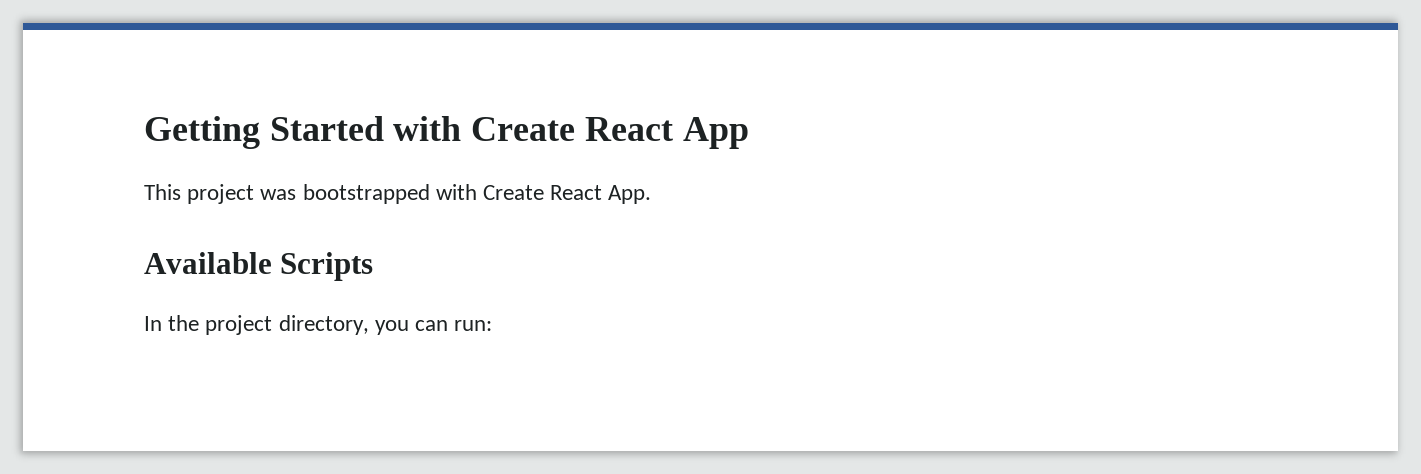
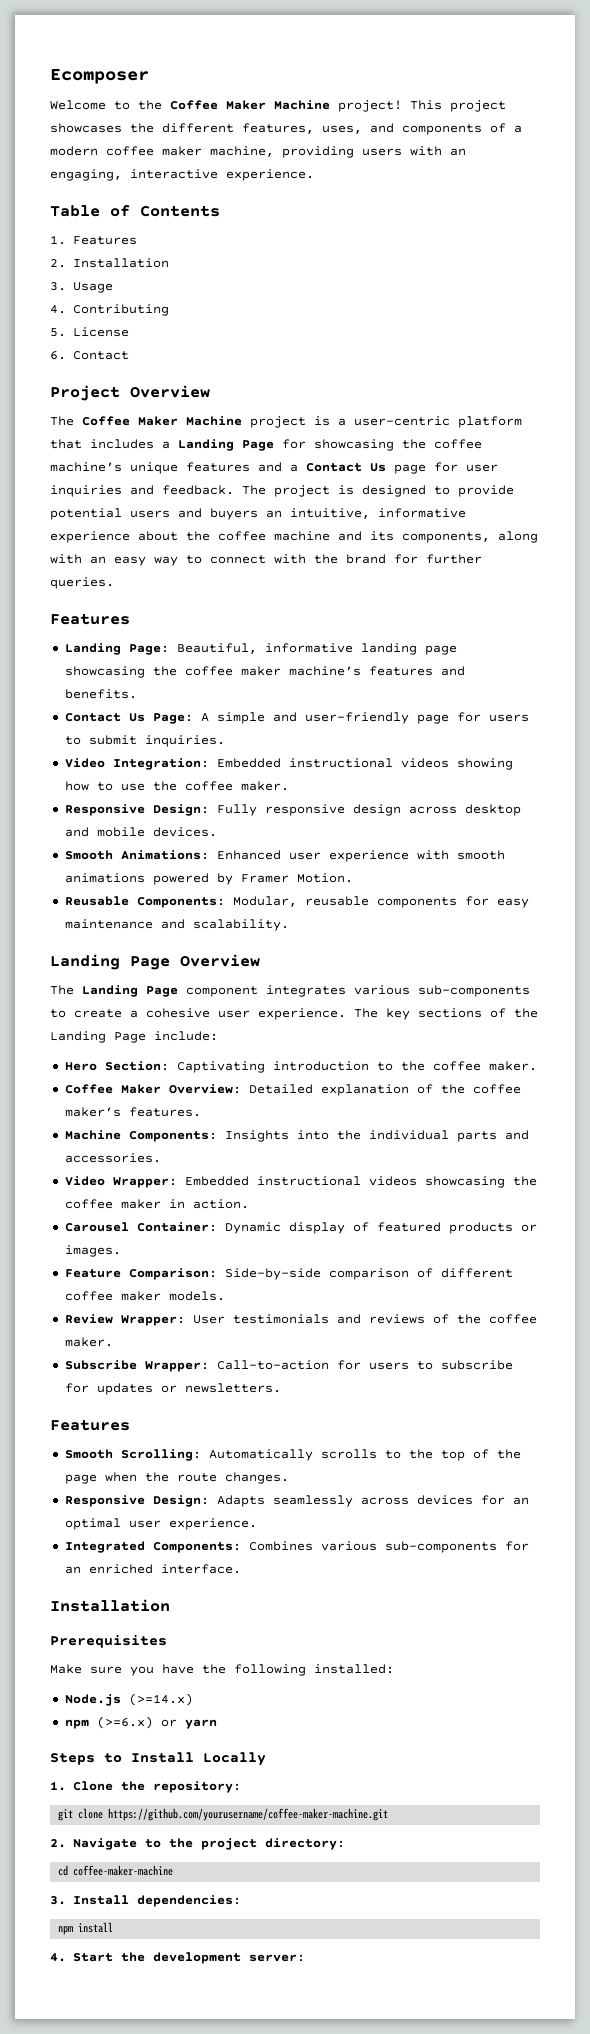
- Getting Started with Create React App
- This project was bootstrapped with Create React App.
- Available Scripts
- In the project directory, you can run:
+ Ecomposer
+ Welcome to the Coffee Maker Machine project! This project showcases the different features, uses, and components of a modern coffee maker machine, providing users with an engaging, interactive experience.
+ Table of Contents
+ 1. Features
+ 2. Installation
+ 3. Usage
+ 4. Contributing
+ 5. License
+ 6. Contact
+ Project Overview
+ The Coffee Maker Machine project is a user-centric platform that includes a Landing Page for showcasing the coffee machine’s unique features and a Contact Us page for user inquiries and feedback. The project is designed to provide potential users and buyers an intuitive, informative experience about the coffee machine and its components, along with an easy way to connect with the brand for further queries.
+ Features
+ Landing Page: Beautiful, informative landing page showcasing the coffee maker machine’s features and benefits.
+ Contact Us Page: A simple and user-friendly page for users to submit inquiries.
+ Video Integration: Embedded instructional videos showing how to use the coffee maker.
+ Responsive Design: Fully responsive design across desktop and mobile devices.
+ Smooth Animations: Enhanced user experience with smooth animations powered by Framer Motion.
+ Reusable Components: Modular, reusable components for easy maintenance and scalability.
+ Landing Page Overview
+ The Landing Page component integrates various sub-components to create a cohesive user experience. The key sections of the Landing Page include:
+ Hero Section: Captivating introduction to the coffee maker.
+ Coffee Maker Overview: Detailed explanation of the coffee maker’s features.
+ Machine Components: Insights into the individual parts and accessories.
+ Video Wrapper: Embedded instructional videos showcasing the coffee maker in action.
+ Carousel Container: Dynamic display of featured products or images.
+ Feature Comparison: Side-by-side comparison of different coffee maker models.
+ Review Wrapper: User testimonials and reviews of the coffee maker.
+ Subscribe Wrapper: Call-to-action for users to subscribe for updates or newsletters.
+ Features
+ Smooth Scrolling: Automatically scrolls to the top of the page when the route changes.
+ Responsive Design: Adapts seamlessly across devices for an optimal user experience.
+ Integrated Components: Combines various sub-components for an enriched interface.
+ Installation
+ Prerequisites
+ Make sure you have the following installed:
+ Node.js (>=14.x)
+ npm (>=6.x) or yarn
+ Steps to Install Locally
+ 1. Clone the repository:
+ git clone https://github.com/yourusername/coffee-maker-machine.git
+ 2. Navigate to the project directory:
+ cd coffee-maker-machine
+ 3. Install dependencies:
+ npm install
+ 4. Start the development server:

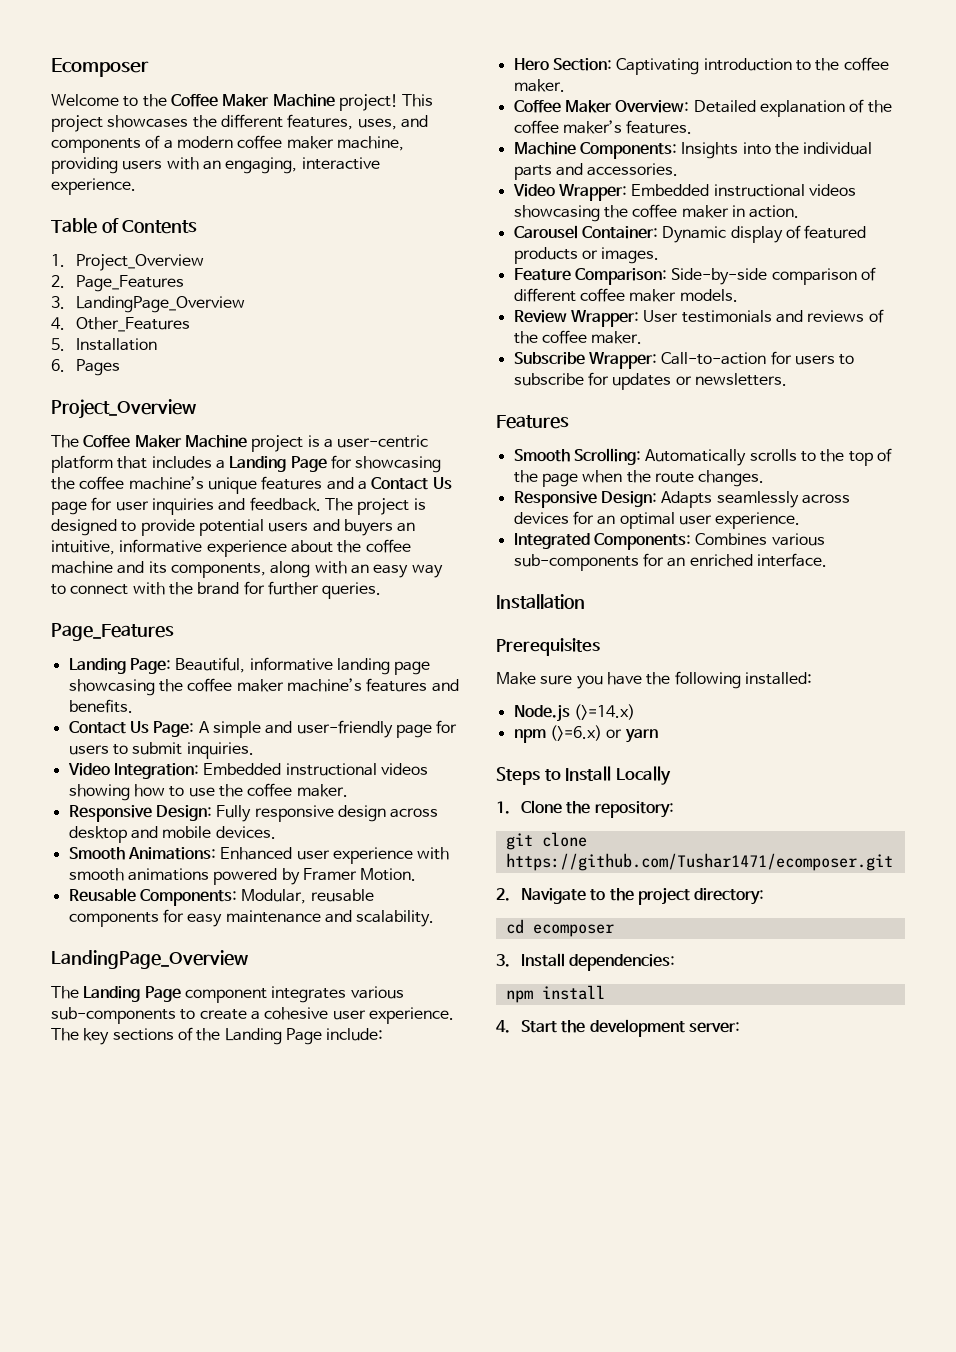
- 1. Features
- 2. Installation
- 3. Usage
- 4. Contributing
- 5. License
- 6. Contact
- Project Overview
+ 1. Project_Overview
+ 2. Page_Features
+ 3. LandingPage_Overview
+ 4. Other_Features
+ 5. Installation
+ 6. Pages
+ Project_Overview
  The project is designed to provide potential users and buyers an intuitive, informative experience about the coffee machine and its components, along with an easy way to connect with the brand for further queries.
- Features
+ Page_Features
  Reusable Components: Modular, reusable components for easy maintenance and scalability.
- Landing Page Overview
+ LandingPage_Overview
- git clone https://github.com/yourusername/coffee-maker-machine.git
+ git clone https://github.com/Tushar1471/ecomposer.git
- cd coffee-maker-machine
+ cd ecomposer

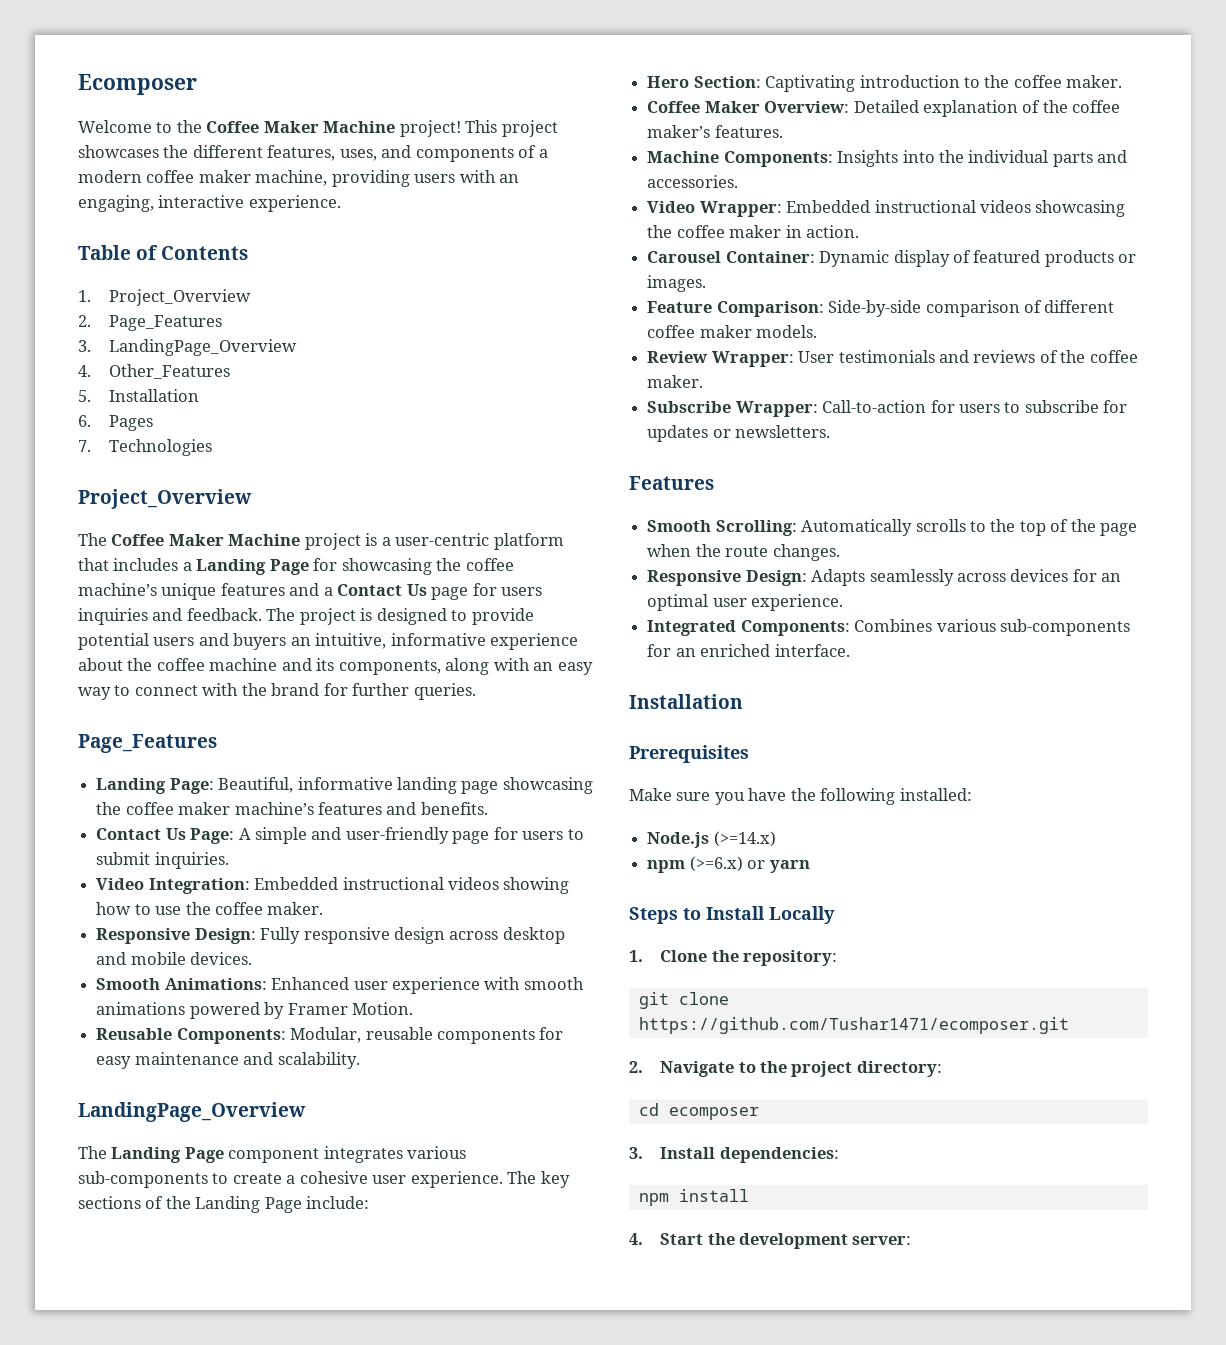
+ 7. Technologies
- The Coffee Maker Machine project is a user-centric platform that includes a Landing Page for showcasing the coffee machine’s unique features and a Contact Us page for user inquiries and feedback.
+ The Coffee Maker Machine project is a user-centric platform that includes a Landing Page for showcasing the coffee machine’s unique features and a Contact Us page for users inquiries and feedback.

